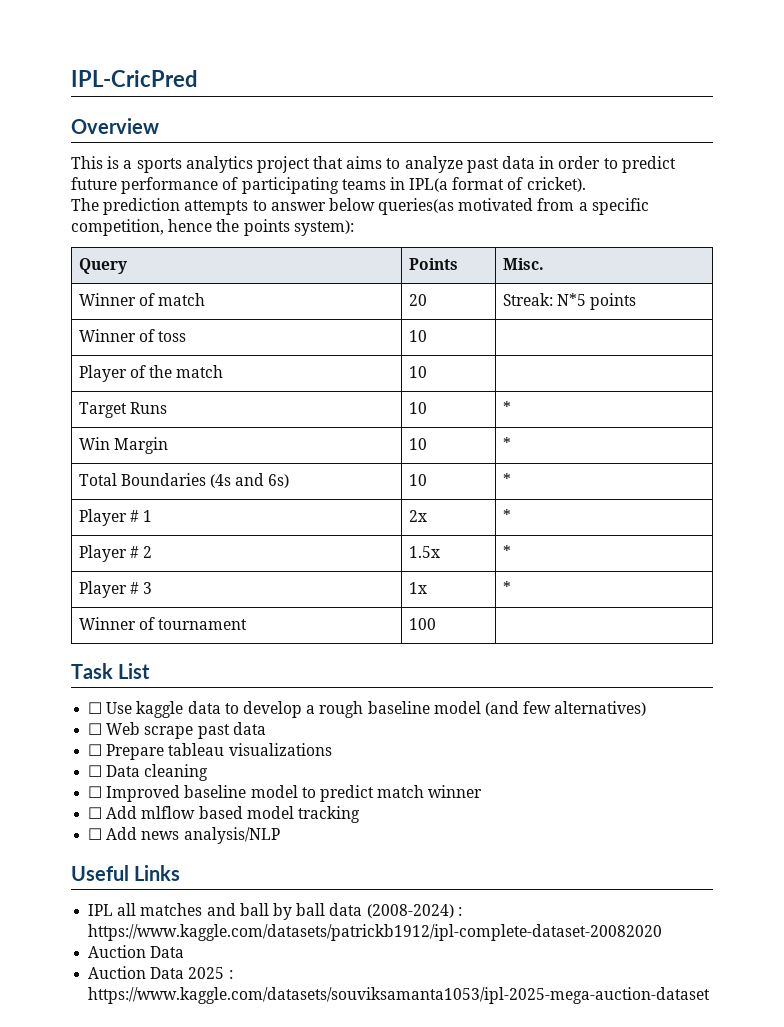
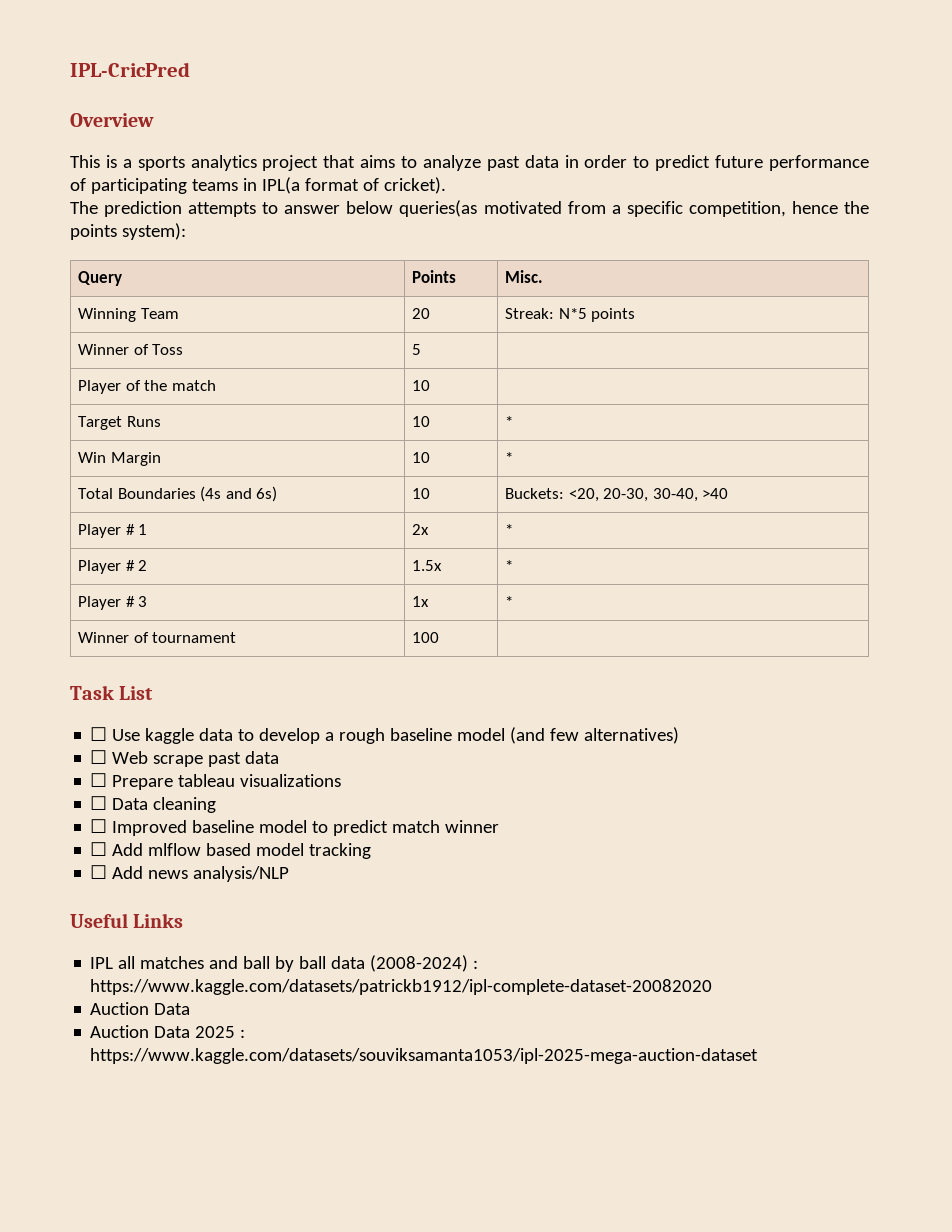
- Winner of match | 20 | Streak: N*5 points
+ Winning Team | 20 | Streak: N*5 points
- Winner of toss | 10 |
+ Winner of Toss | 5 |
- Total Boundaries (4s and 6s) | 10 | *
+ Total Boundaries (4s and 6s) | 10 | Buckets: <20, 20-30, 30-40, >40

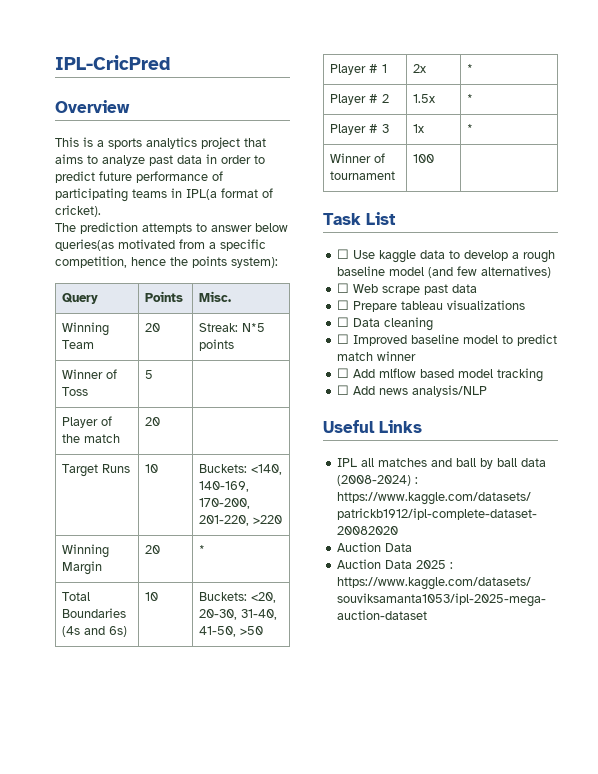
- Player of the match | 10 |
+ Player of the match | 20 |
- Target Runs | 10 | *
- Win Margin | 10 | *
+ Target Runs | 10 | Buckets: <140, 140-169, 170-200, 201-220, >220
+ Winning Margin | 20 | *
- Total Boundaries (4s and 6s) | 10 | Buckets: <20, 20-30, 30-40, >40
+ Total Boundaries (4s and 6s) | 10 | Buckets: <20, 20-30, 31-40, 41-50, >50

